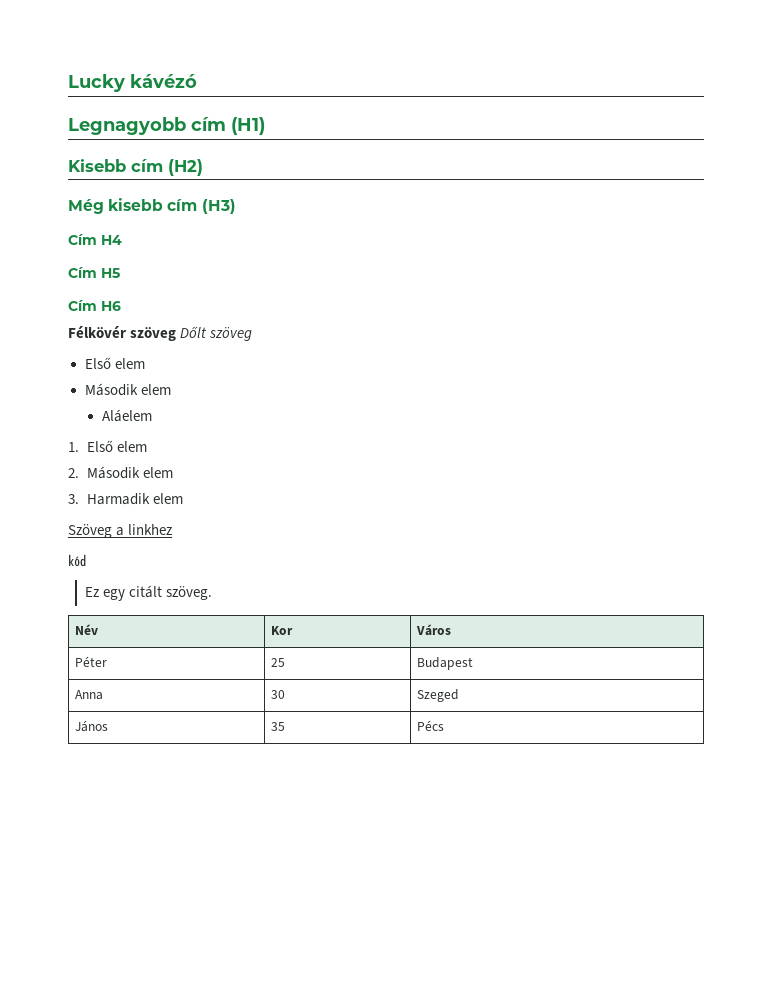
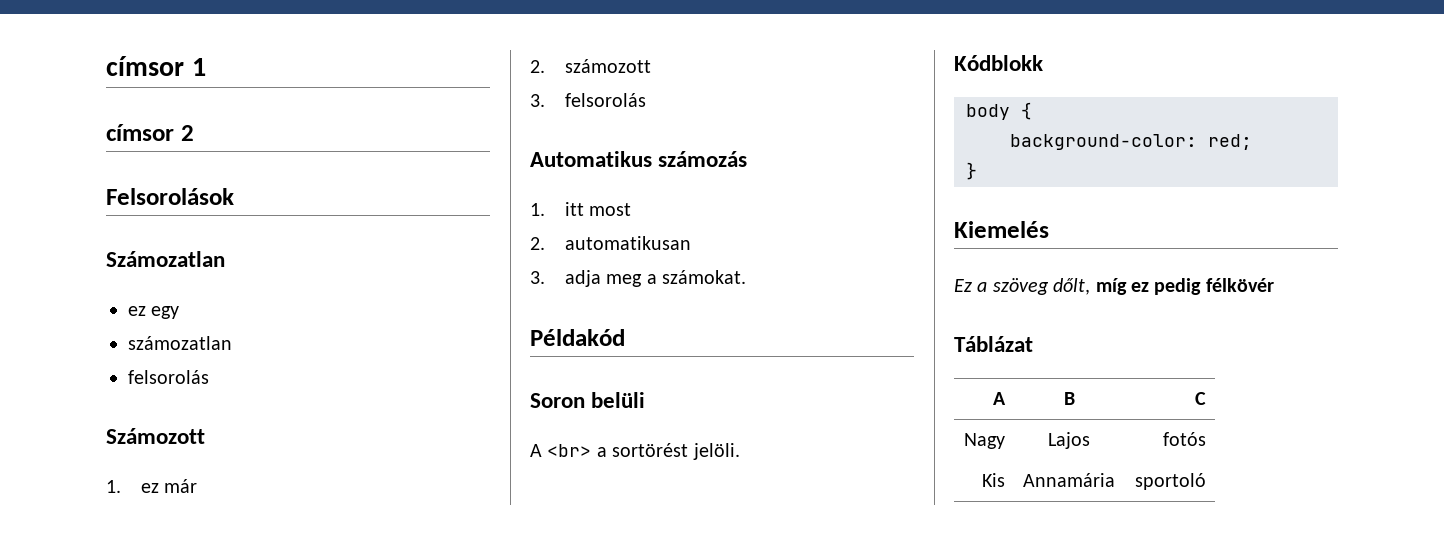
- Lucky kávézó
- Legnagyobb cím (H1)
- Kisebb cím (H2)
- Még kisebb cím (H3)
- Cím H4
- Cím H5
- Cím H6
- Félkövér szöveg Dőlt szöveg
- Első elem
- Második elem
- Aláelem
- 1. Első elem
- 2. Második elem
- 3. Harmadik elem
- Szöveg a linkhez
- kód
- Ez egy citált szöveg.
- Név | Kor | Város
- Péter | 25 | Budapest
- Anna | 30 | Szeged
- János | 35 | Pécs
+ címsor 1
+ címsor 2
+ Felsorolások
+ Számozatlan
+ ez egy
+ számozatlan
+ felsorolás
+ Számozott
+ 1. ez már
+ 2. számozott
+ 3. felsorolás
+ Automatikus számozás
+ 1. itt most
+ 2. automatikusan
+ 3. adja meg a számokat.
+ Példakód
+ Soron belüli
+ A <br> a sortörést jelöli.
+ Kódblokk
+ body {
+ background-color: red;
+ }
+ Kiemelés
+ Ez a szöveg dőlt, míg ez pedig félkövér
+ Táblázat
+ A | B | C
+ Nagy | Lajos | fotós
+ Kis | Annamária | sportoló

